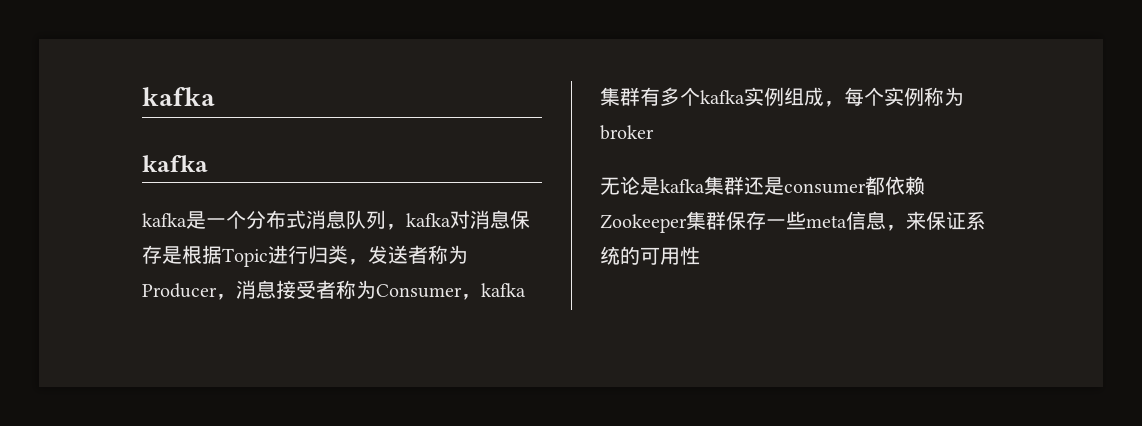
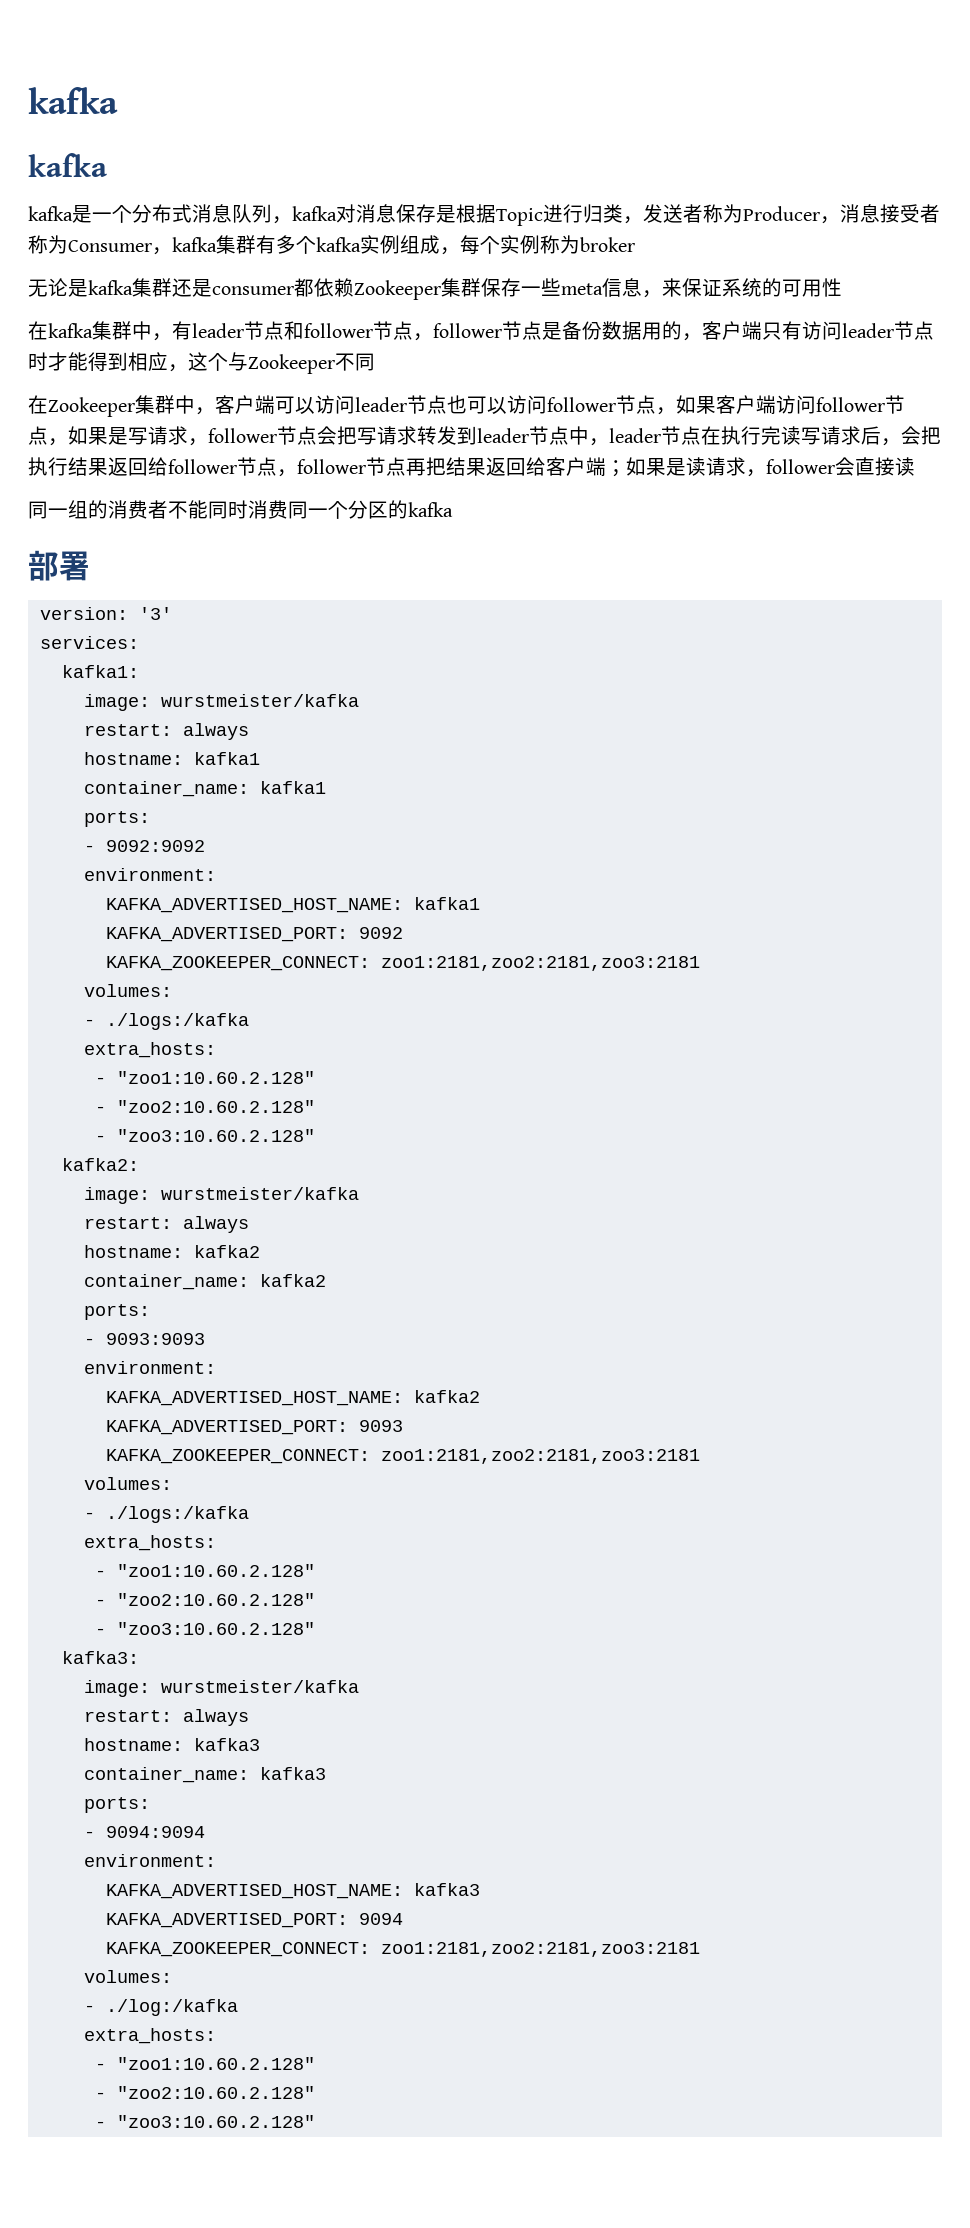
+ 在kafka集群中，有leader节点和follower节点，follower节点是备份数据用的，客户端只有访问leader节点时才能得到相应，这个与Zookeeper不同
+ 在Zookeeper集群中，客户端可以访问leader节点也可以访问follower节点，如果客户端访问follower节点，如果是写请求，follower节点会把写请求转发到leader节点中，leader节点在执行完读写请求后，会把执行结果返回给follower节点，follower节点再把结果返回给客户端；如果是读请求，follower会直接读
+ 同一组的消费者不能同时消费同一个分区的kafka
+ 部署
+ version: '3'
+ services:
+ kafka1:
+ image: wurstmeister/kafka
+ restart: always
+ hostname: kafka1
+ container_name: kafka1
+ ports:
+ - 9092:9092
+ environment:
+ KAFKA_ADVERTISED_HOST_NAME: kafka1
+ KAFKA_ADVERTISED_PORT: 9092
+ KAFKA_ZOOKEEPER_CONNECT: zoo1:2181,zoo2:2181,zoo3:2181
+ volumes:
+ - ./logs:/kafka
+ extra_hosts:
+ - "zoo1:10.60.2.128"
+ - "zoo2:10.60.2.128"
+ - "zoo3:10.60.2.128"
+ kafka2:
+ image: wurstmeister/kafka
+ restart: always
+ hostname: kafka2
+ container_name: kafka2
+ ports:
+ - 9093:9093
+ environment:
+ KAFKA_ADVERTISED_HOST_NAME: kafka2
+ KAFKA_ADVERTISED_PORT: 9093
+ KAFKA_ZOOKEEPER_CONNECT: zoo1:2181,zoo2:2181,zoo3:2181
+ volumes:
+ - ./logs:/kafka
+ extra_hosts:
+ - "zoo1:10.60.2.128"
+ - "zoo2:10.60.2.128"
+ - "zoo3:10.60.2.128"
+ kafka3:
+ image: wurstmeister/kafka
+ restart: always
+ hostname: kafka3
+ container_name: kafka3
+ ports:
+ - 9094:9094
+ environment:
+ KAFKA_ADVERTISED_HOST_NAME: kafka3
+ KAFKA_ADVERTISED_PORT: 9094
+ KAFKA_ZOOKEEPER_CONNECT: zoo1:2181,zoo2:2181,zoo3:2181
+ volumes:
+ - ./log:/kafka
+ extra_hosts:
+ - "zoo1:10.60.2.128"
+ - "zoo2:10.60.2.128"
+ - "zoo3:10.60.2.128"

